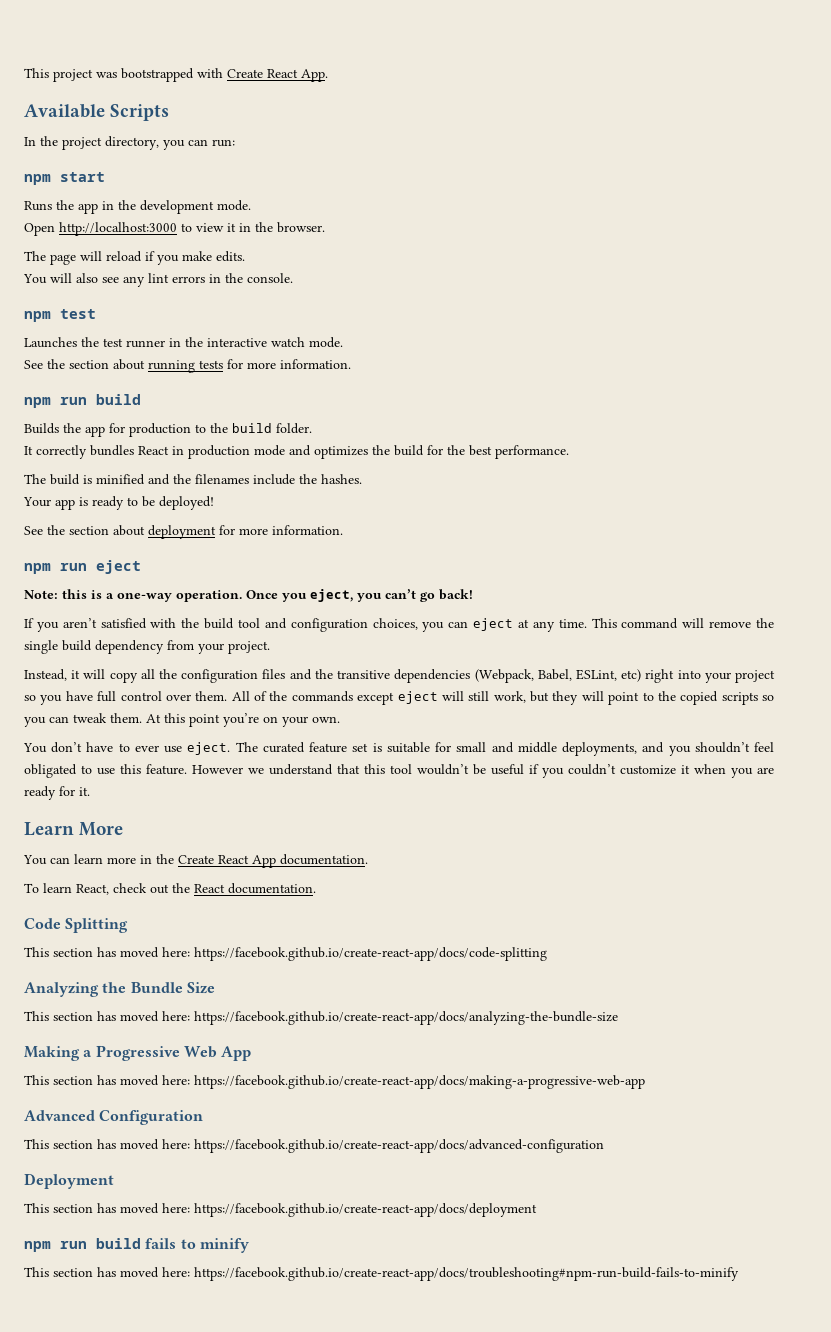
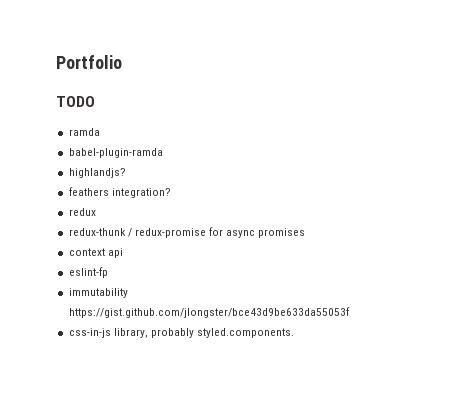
- This project was bootstrapped with Create React App.
- Available Scripts
- In the project directory, you can run:
- npm start
- Runs the app in the development mode.
- Open http://localhost:3000 to view it in the browser.
- The page will reload if you make edits.
- You will also see any lint errors in the console.
- npm test
- Launches the test runner in the interactive watch mode.
- See the section about running tests for more information.
- npm run build
- Builds the app for production to the build folder.
- It correctly bundles React in production mode and optimizes the build for the best performance.
- The build is minified and the filenames include the hashes.
- Your app is ready to be deployed!
- See the section about deployment for more information.
- npm run eject
- Note: this is a one-way operation. Once you eject, you can’t go back!
- If you aren’t satisfied with the build tool and configuration choices, you can eject at any time. This command will remove the single build dependency from your project.
- Instead, it will copy all the configuration files and the transitive dependencies (Webpack, Babel, ESLint, etc) right into your project so you have full control over them. All of the commands except eject will still work, but they will point to the copied scripts so you can tweak them. At this point you’re on your own.
- You don’t have to ever use eject. The curated feature set is suitable for small and middle deployments, and you shouldn’t feel obligated to use this feature. However we understand that this tool wouldn’t be useful if you couldn’t customize it when you are ready for it.
- Learn More
- You can learn more in the Create React App documentation.
- To learn React, check out the React documentation.
- Code Splitting
- This section has moved here: https://facebook.github.io/create-react-app/docs/code-splitting
- Analyzing the Bundle Size
- This section has moved here: https://facebook.github.io/create-react-app/docs/analyzing-the-bundle-size
- Making a Progressive Web App
- This section has moved here: https://facebook.github.io/create-react-app/docs/making-a-progressive-web-app
- Advanced Configuration
- This section has moved here: https://facebook.github.io/create-react-app/docs/advanced-configuration
- Deployment
- This section has moved here: https://facebook.github.io/create-react-app/docs/deployment
- npm run build fails to minify
- This section has moved here: https://facebook.github.io/create-react-app/docs/troubleshooting#npm-run-build-fails-to-minify
+ Portfolio
+ TODO
+ ramda
+ babel-plugin-ramda
+ highlandjs?
+ feathers integration?
+ redux
+ redux-thunk / redux-promise for async promises
+ context api
+ eslint-fp
+ immutability https://gist.github.com/jlongster/bce43d9be633da55053f
+ css-in-js library, probably styled.components.

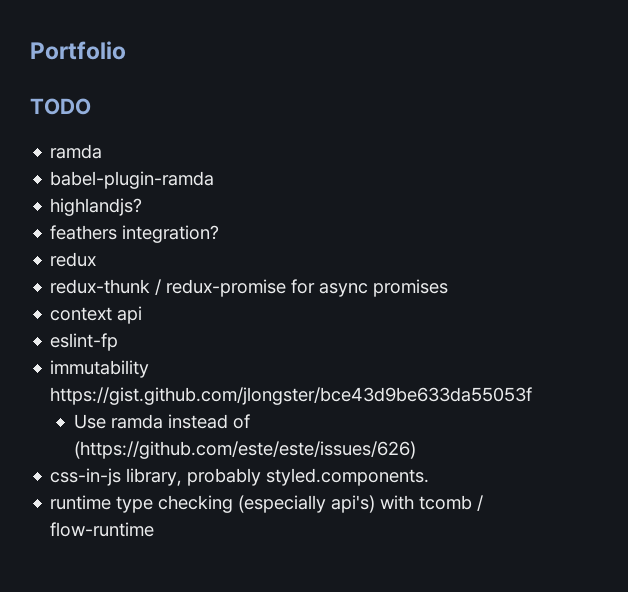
+ Use ramda instead of (https://github.com/este/este/issues/626)
+ runtime type checking (especially api's) with tcomb / flow-runtime

